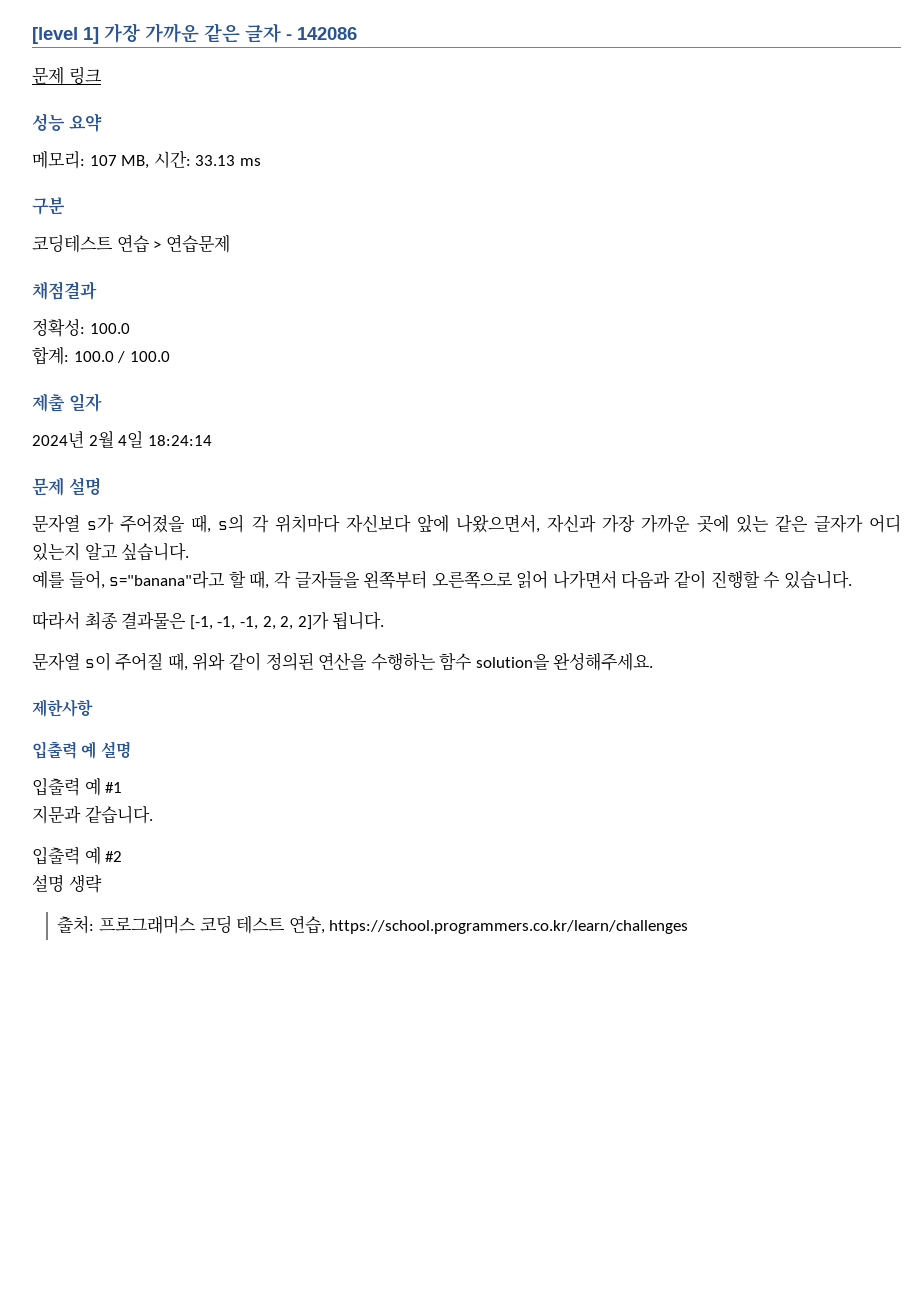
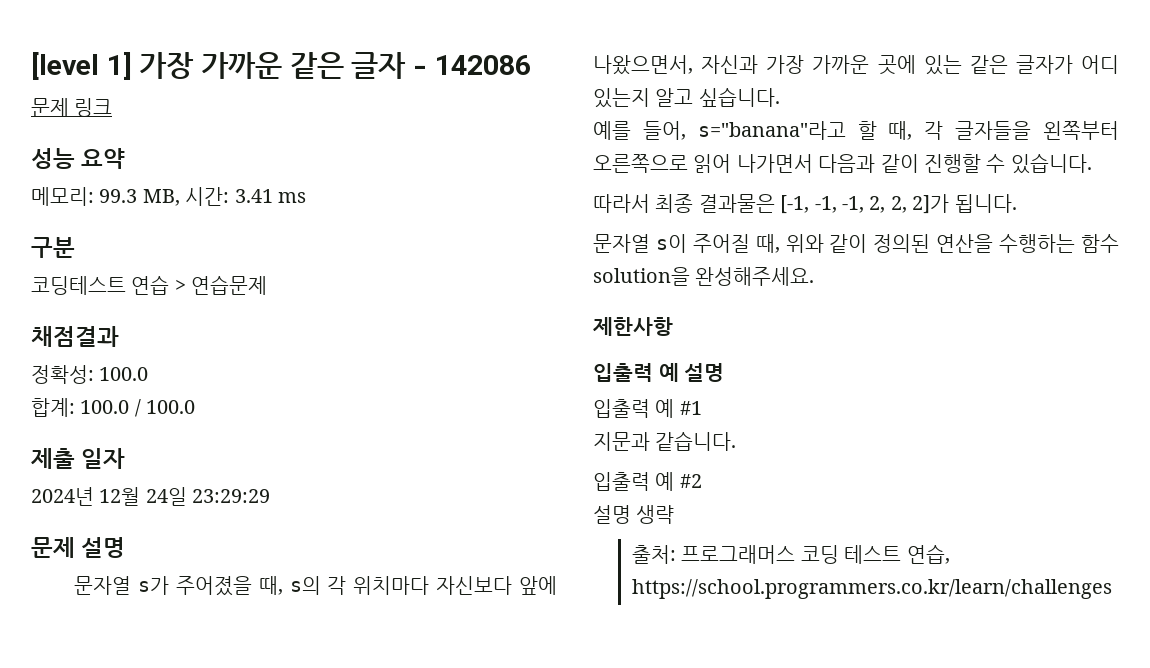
- 메모리: 107 MB, 시간: 33.13 ms
+ 메모리: 99.3 MB, 시간: 3.41 ms
- 2024년 2월 4일 18:24:14
+ 2024년 12월 24일 23:29:29

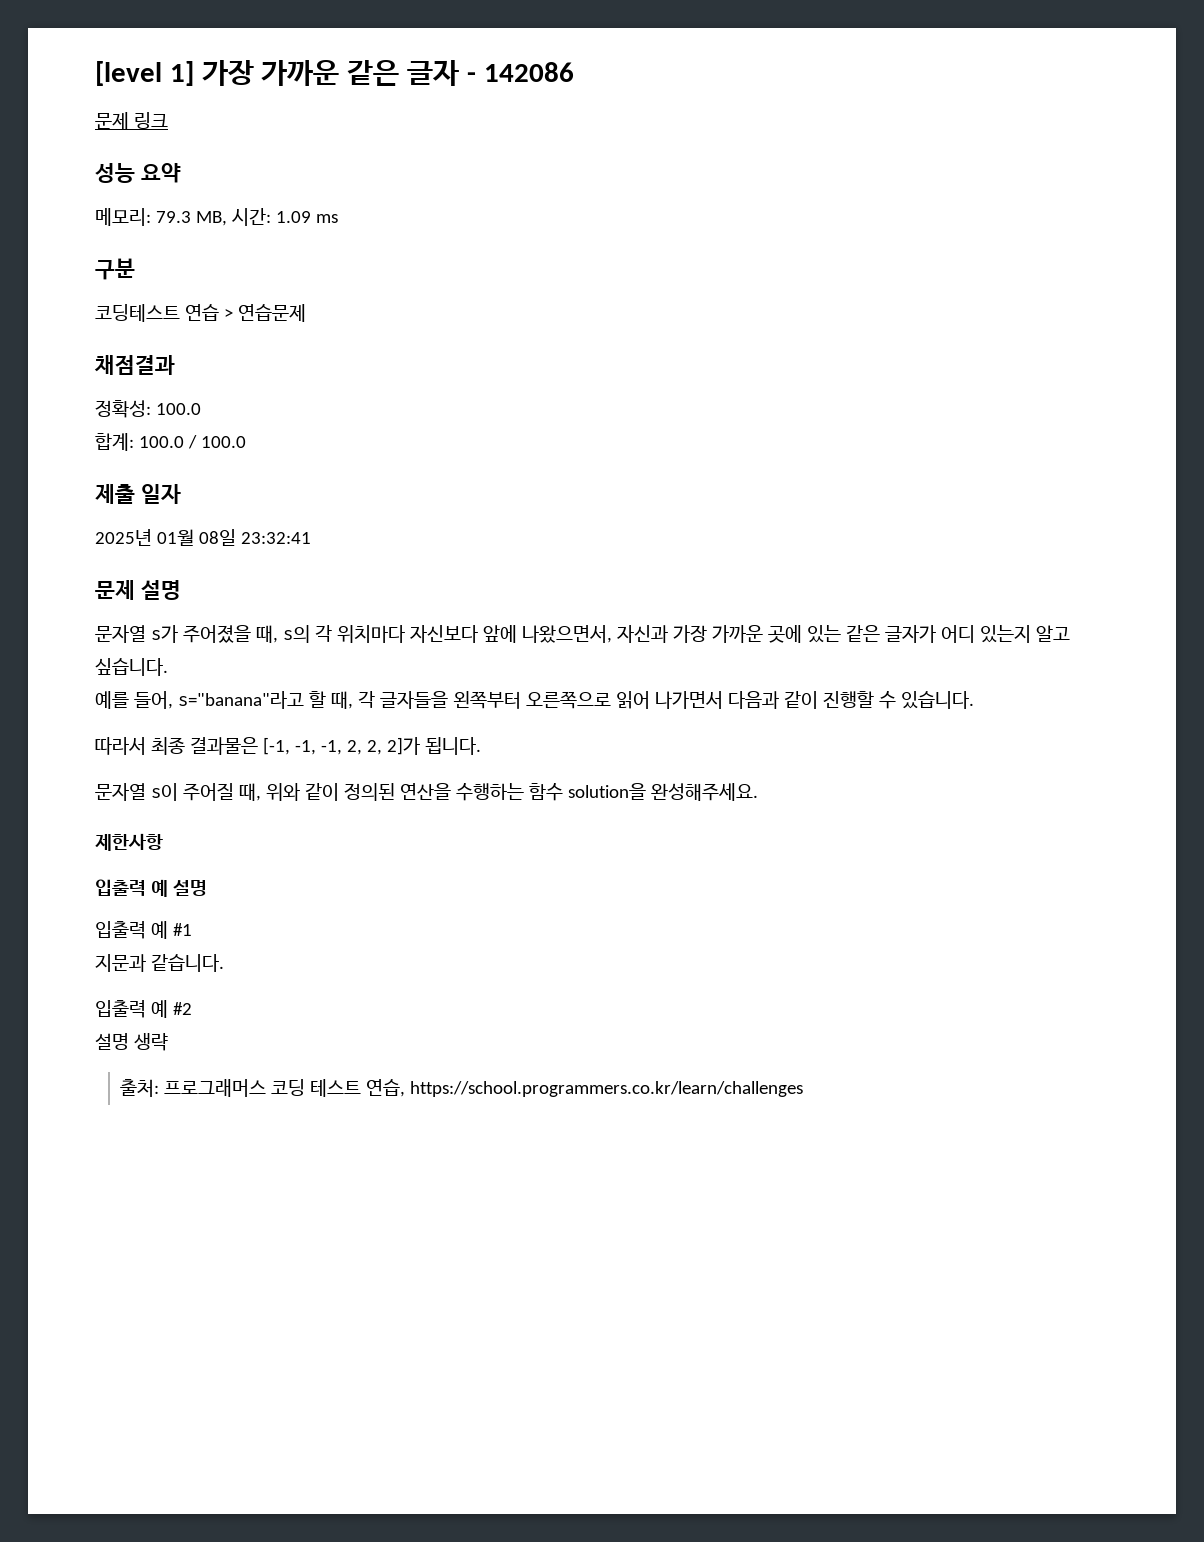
- 메모리: 99.3 MB, 시간: 3.41 ms
+ 메모리: 79.3 MB, 시간: 1.09 ms
- 2024년 12월 24일 23:29:29
+ 2025년 01월 08일 23:32:41

